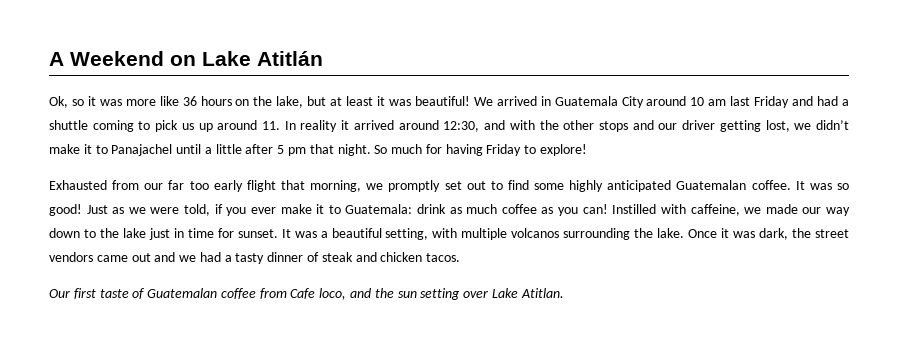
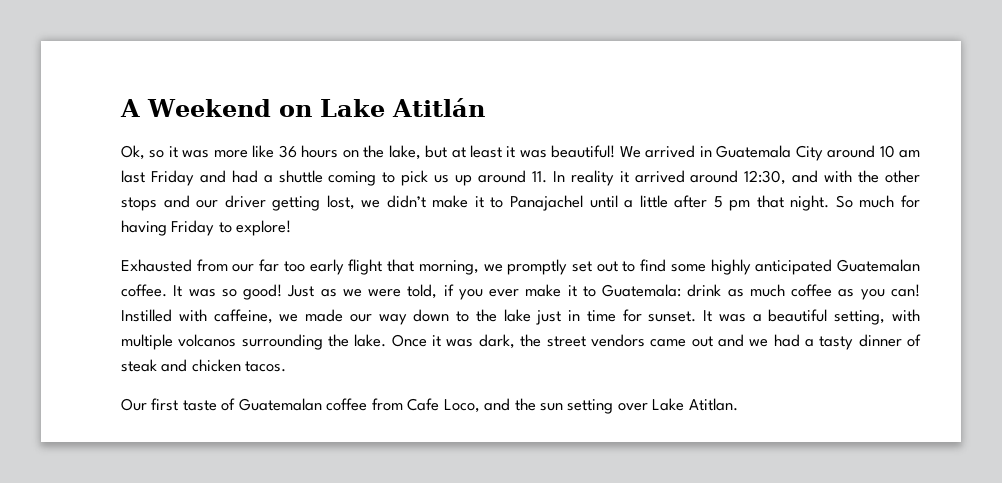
- Our first taste of Guatemalan coffee from Cafe loco, and the sun setting over Lake Atitlan.
+ Our first taste of Guatemalan coffee from Cafe Loco, and the sun setting over Lake Atitlan.

